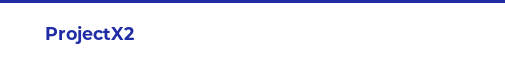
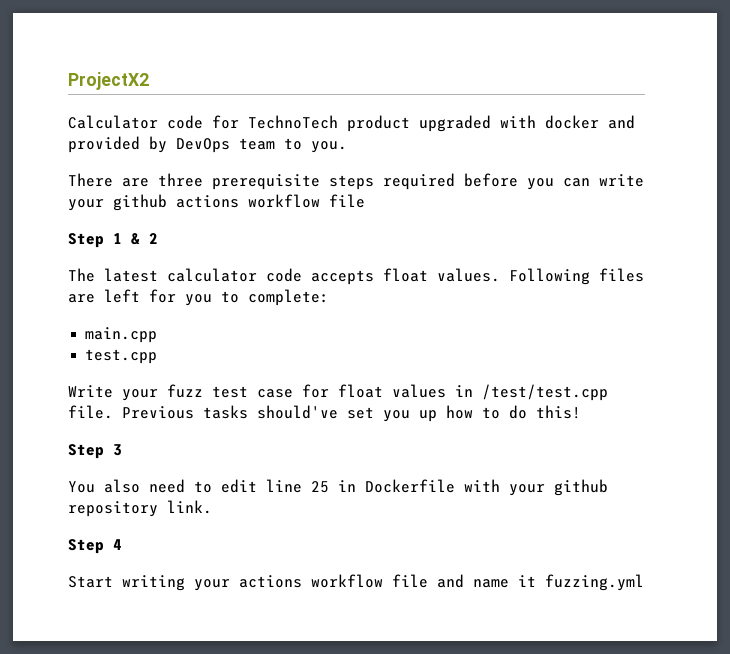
+ Calculator code for TechnoTech product upgraded with docker and provided by DevOps team to you.
+ There are three prerequisite steps required before you can write your github actions workflow file
+ Step 1 & 2
+ The latest calculator code accepts float values. Following files are left for you to complete:
+ main.cpp
+ test.cpp
+ Write your fuzz test case for float values in /test/test.cpp file. Previous tasks should've set you up how to do this!
+ Step 3
+ You also need to edit line 25 in Dockerfile with your github repository link.
+ Step 4
+ Start writing your actions workflow file and name it fuzzing.yml

